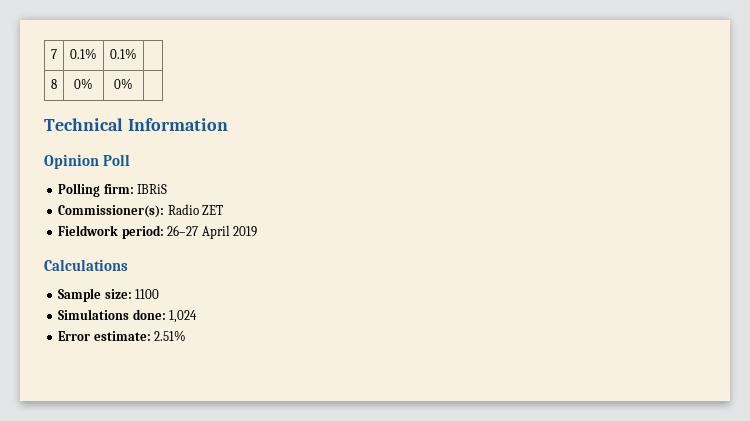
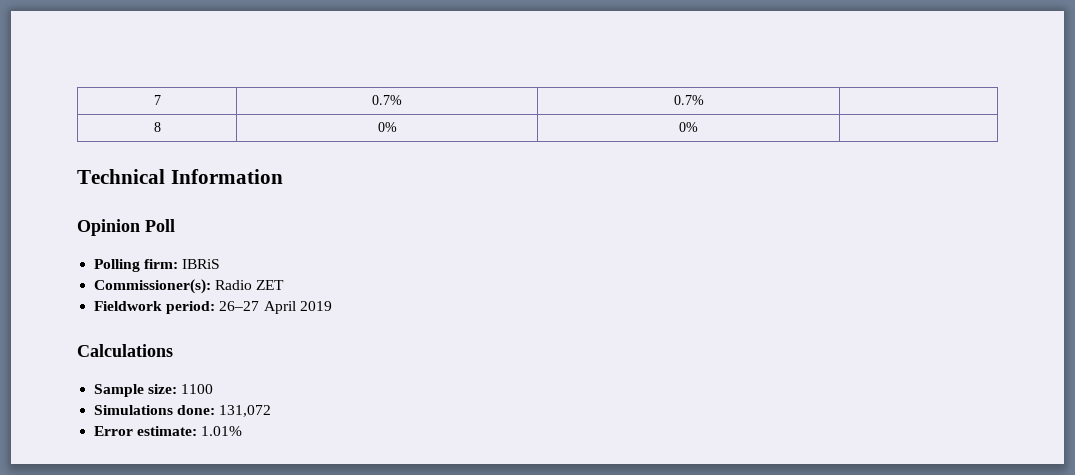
- 7 | 0.1% | 0.1% |
+ 7 | 0.7% | 0.7% |
- Simulations done: 1,024
+ Simulations done: 131,072
- Error estimate: 2.51%
+ Error estimate: 1.01%

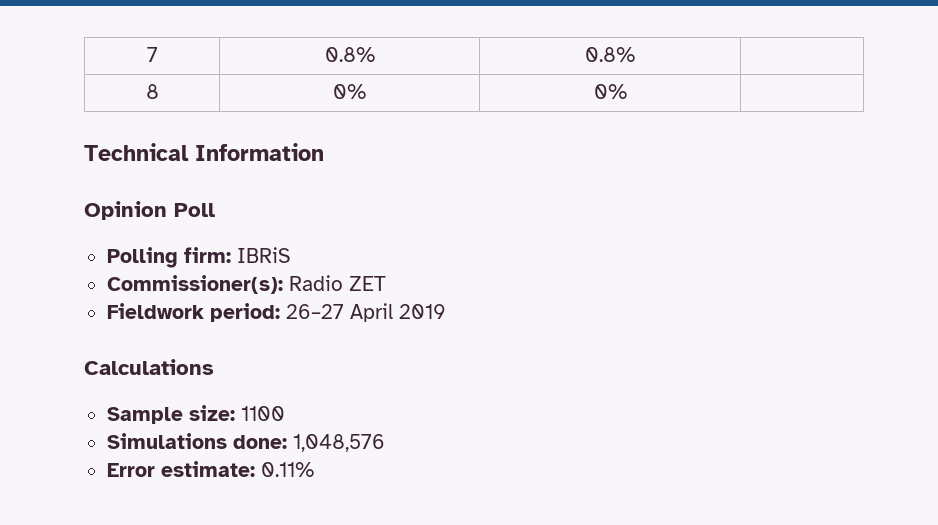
- 7 | 0.7% | 0.7% |
+ 7 | 0.8% | 0.8% |
- Simulations done: 131,072
+ Simulations done: 1,048,576
- Error estimate: 1.01%
+ Error estimate: 0.11%

